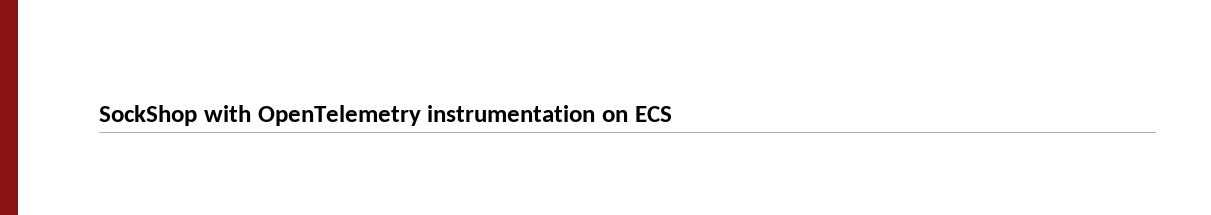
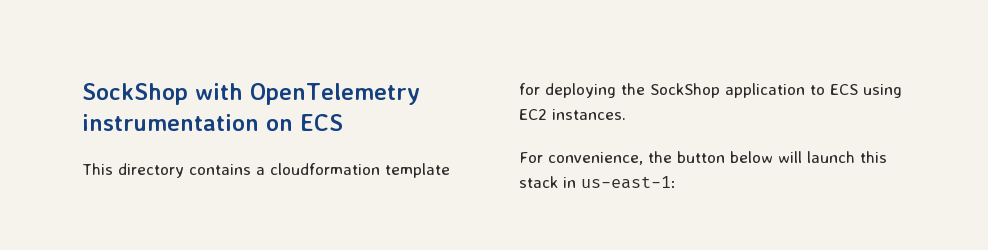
+ This directory contains a cloudformation template for deploying the SockShop application to ECS using EC2 instances.
+ For convenience, the button below will launch this stack in us-east-1:

